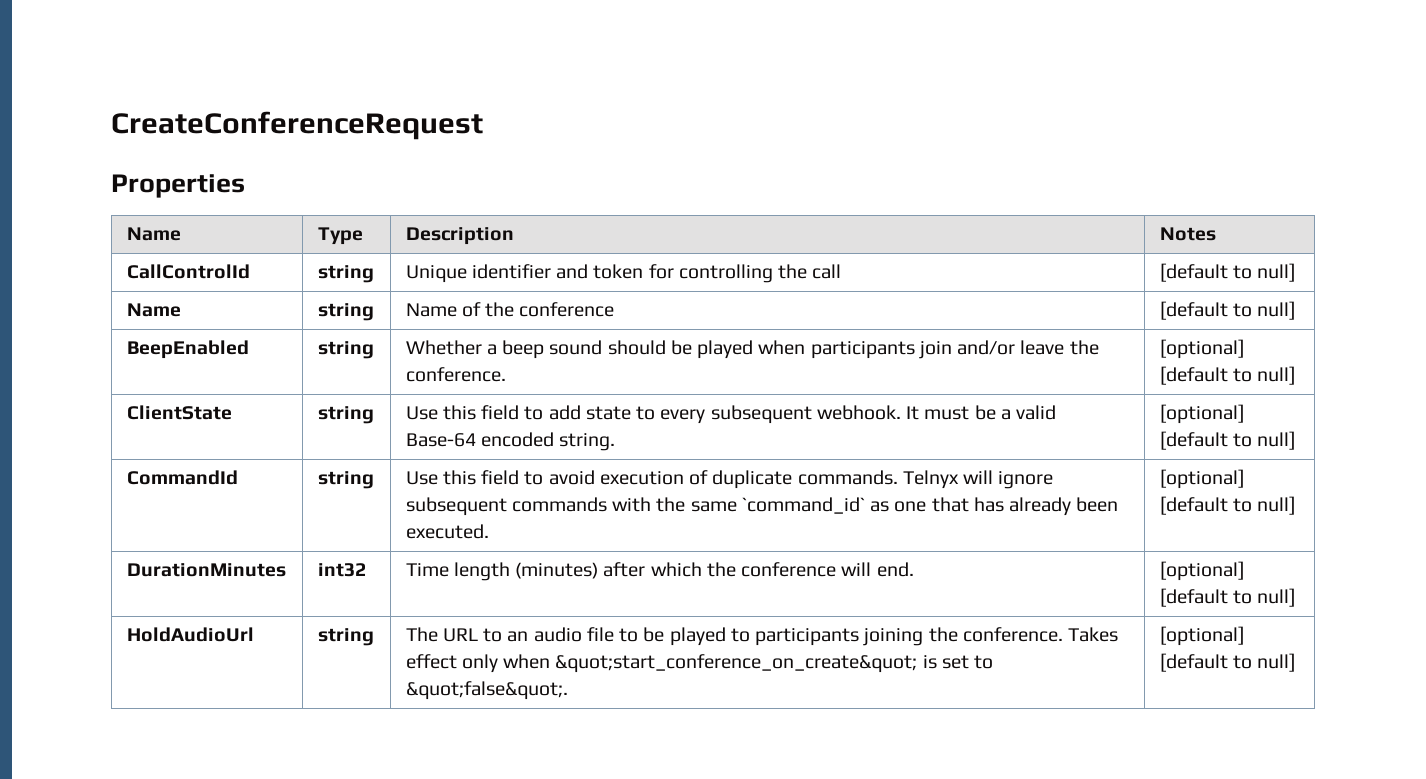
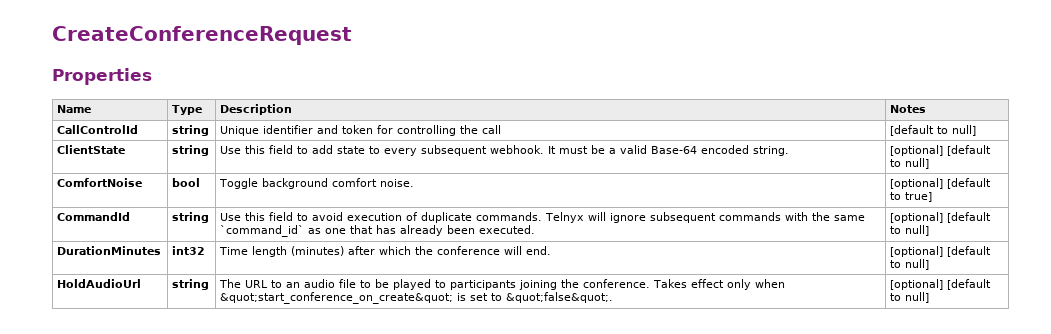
- Name | string | Name of the conference | [default to null]
- BeepEnabled | string | Whether a beep sound should be played when participants join and/or leave the conference. | [optional] [default to null]
+ ComfortNoise | bool | Toggle background comfort noise. | [optional] [default to true]

